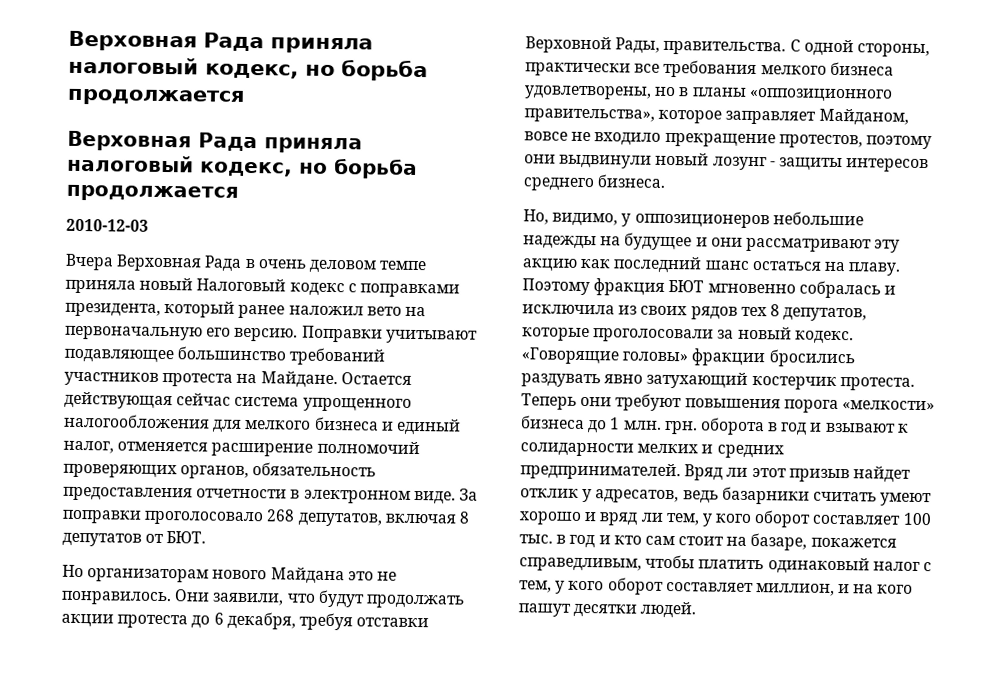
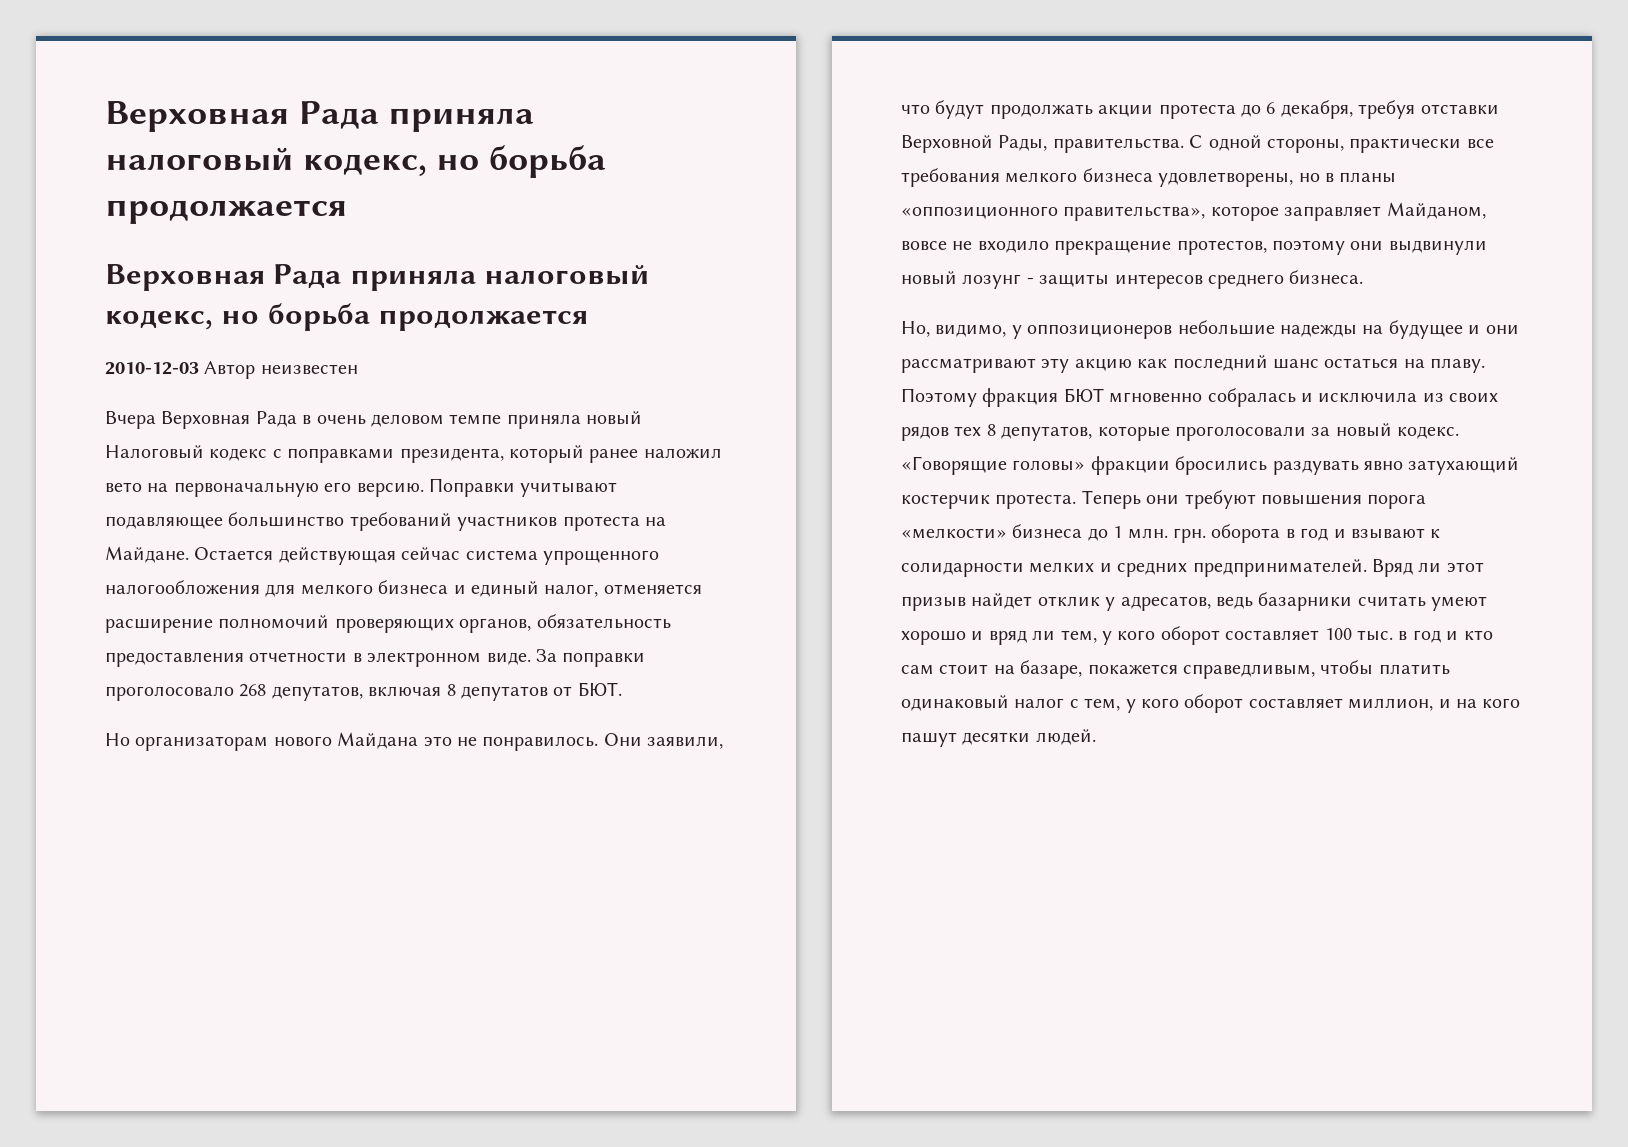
- 2010-12-03
+ 2010-12-03 Автор неизвестен

